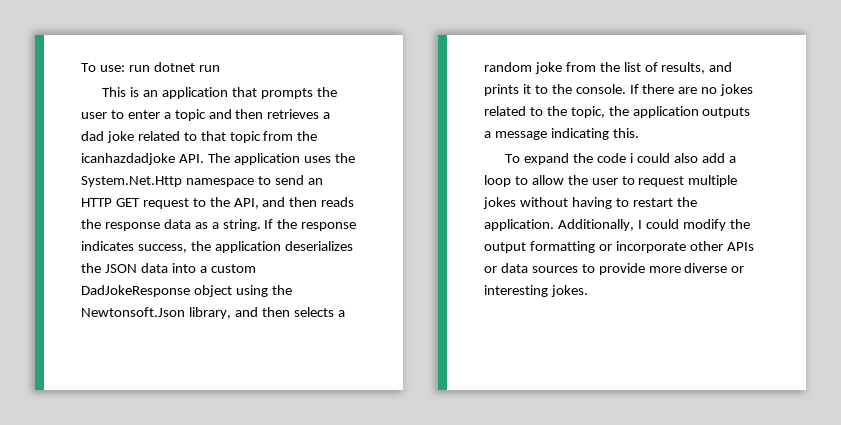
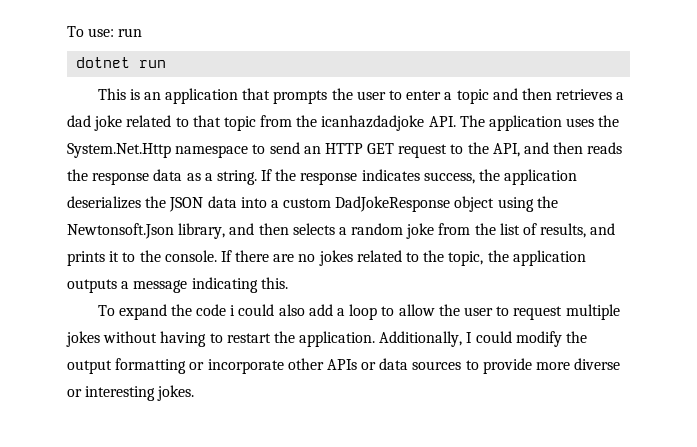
- To use: run dotnet run
+ To use: run
+ dotnet run

